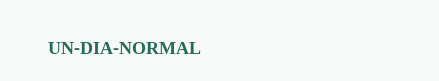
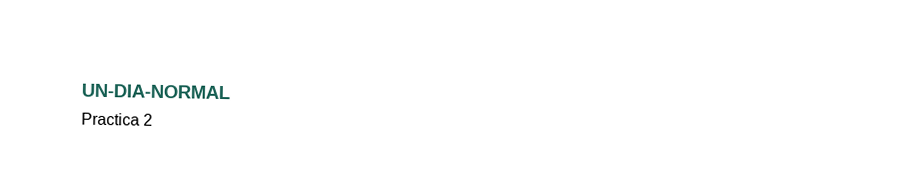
+ Practica 2

